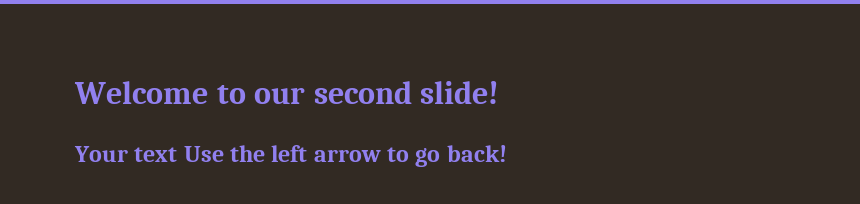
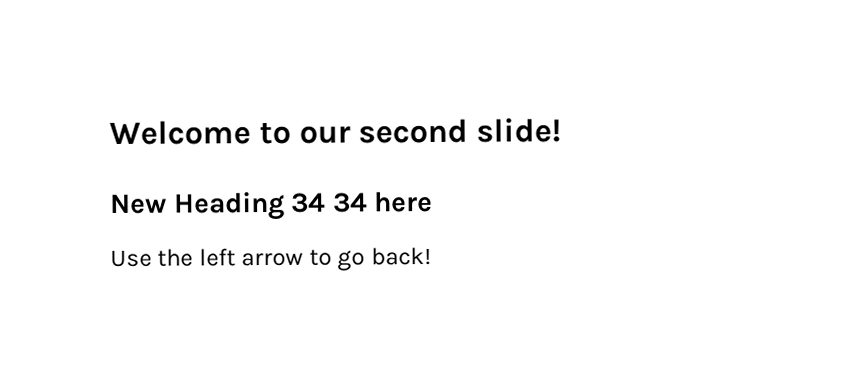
- Your text Use the left arrow to go back!
+ New Heading 34 34 here
+ Use the left arrow to go back!

